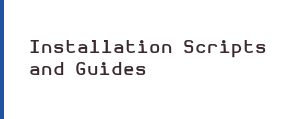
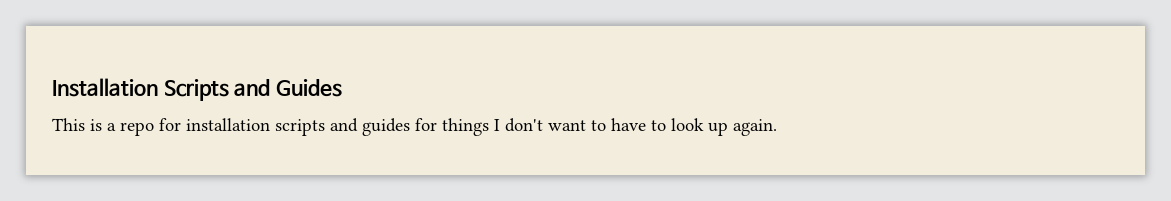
+ This is a repo for installation scripts and guides for things I don't want to have to look up again.

